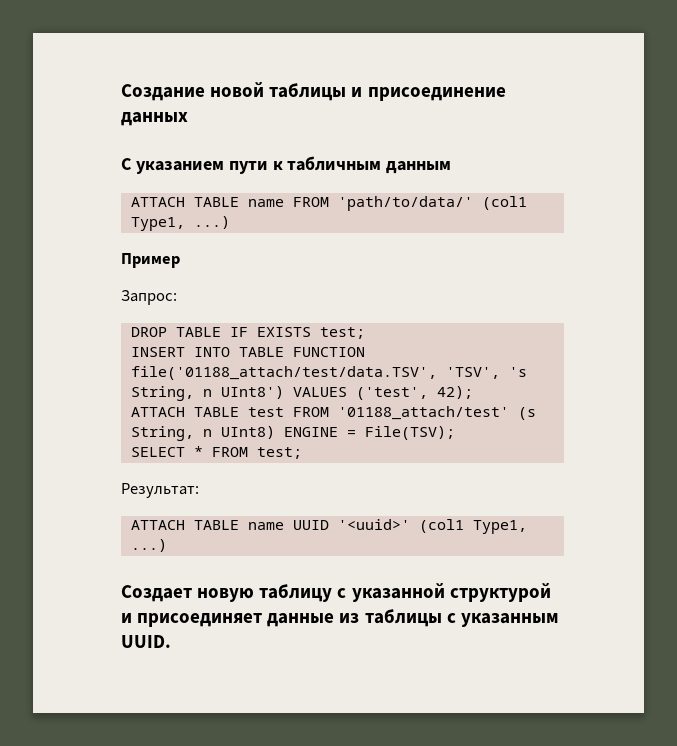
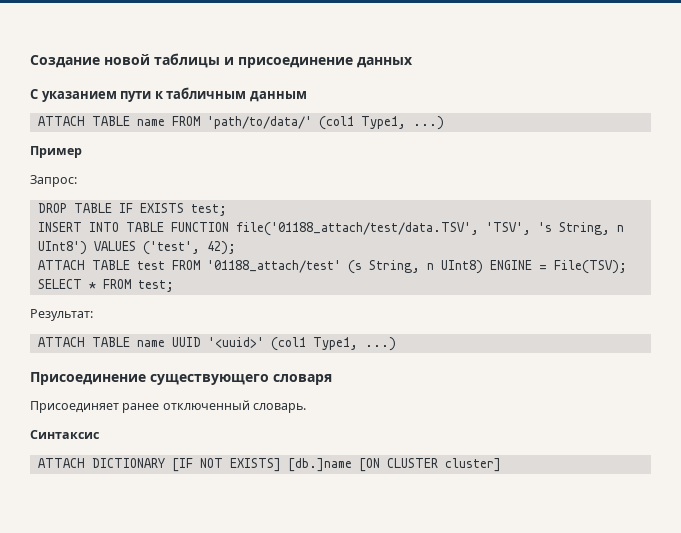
- Cоздает новую таблицу с указанной структурой и присоединяет данные из таблицы с указанным UUID.
+ Присоединение существующего словаря
+ Присоединяет ранее отключенный словарь.
+ Синтаксис
+ ATTACH DICTIONARY [IF NOT EXISTS] [db.]name [ON CLUSTER cluster]

